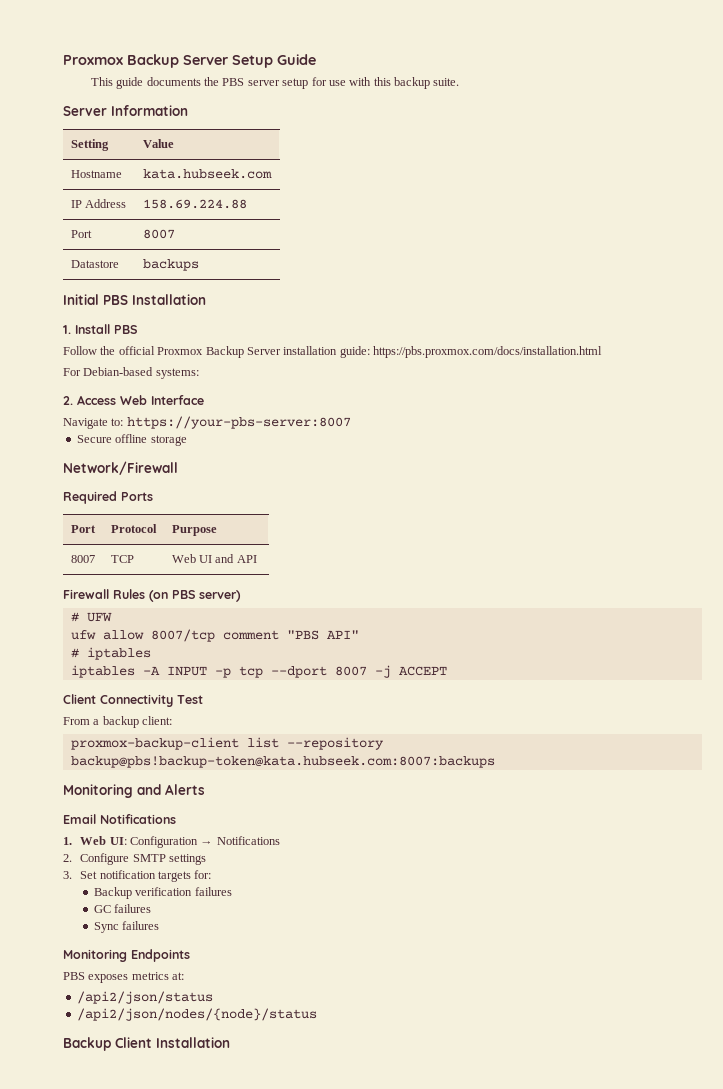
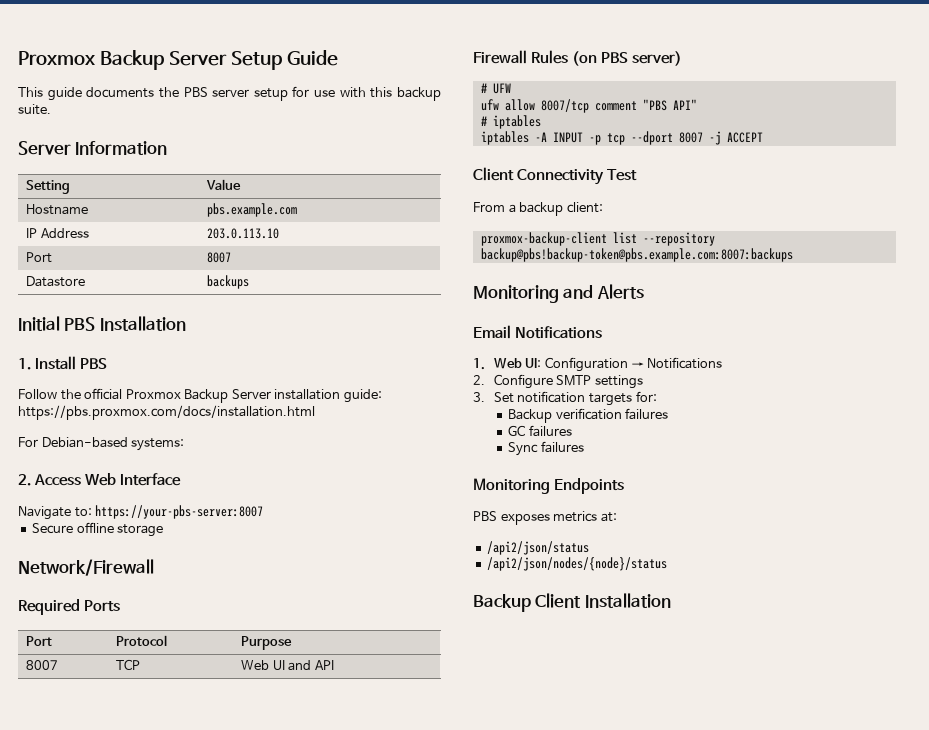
- Hostname | kata.hubseek.com
+ Hostname | pbs.example.com
- IP Address | 158.69.224.88
+ IP Address | 203.0.113.10
- proxmox-backup-client list --repository backup@pbs!backup-token@kata.hubseek.com:8007:backups
+ proxmox-backup-client list --repository backup@pbs!backup-token@pbs.example.com:8007:backups

